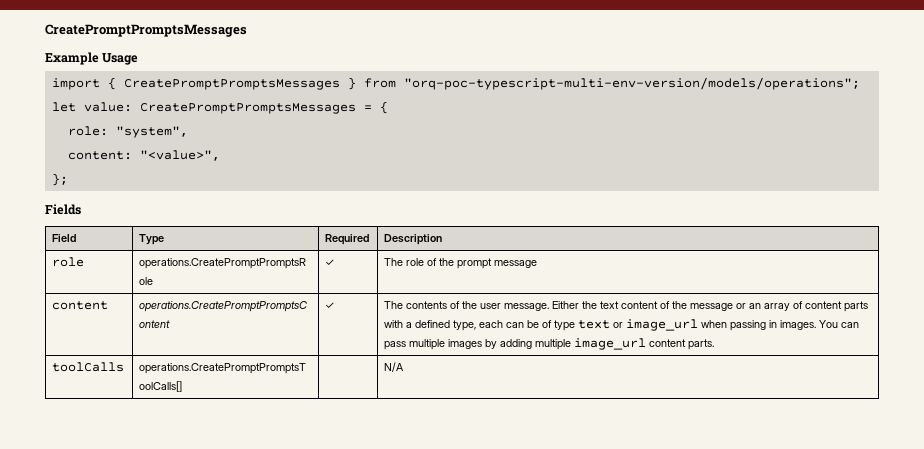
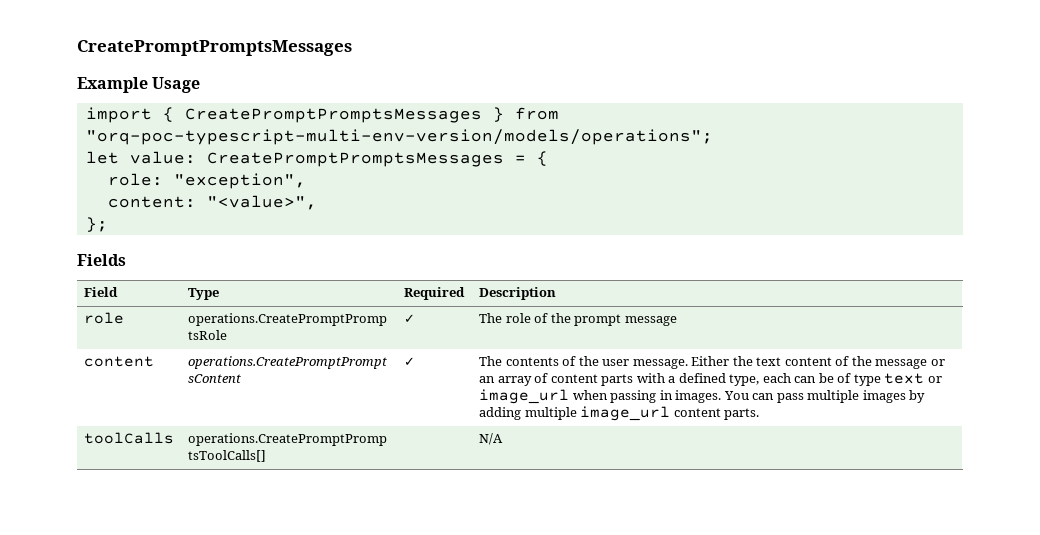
- role: "system",
+ role: "exception",

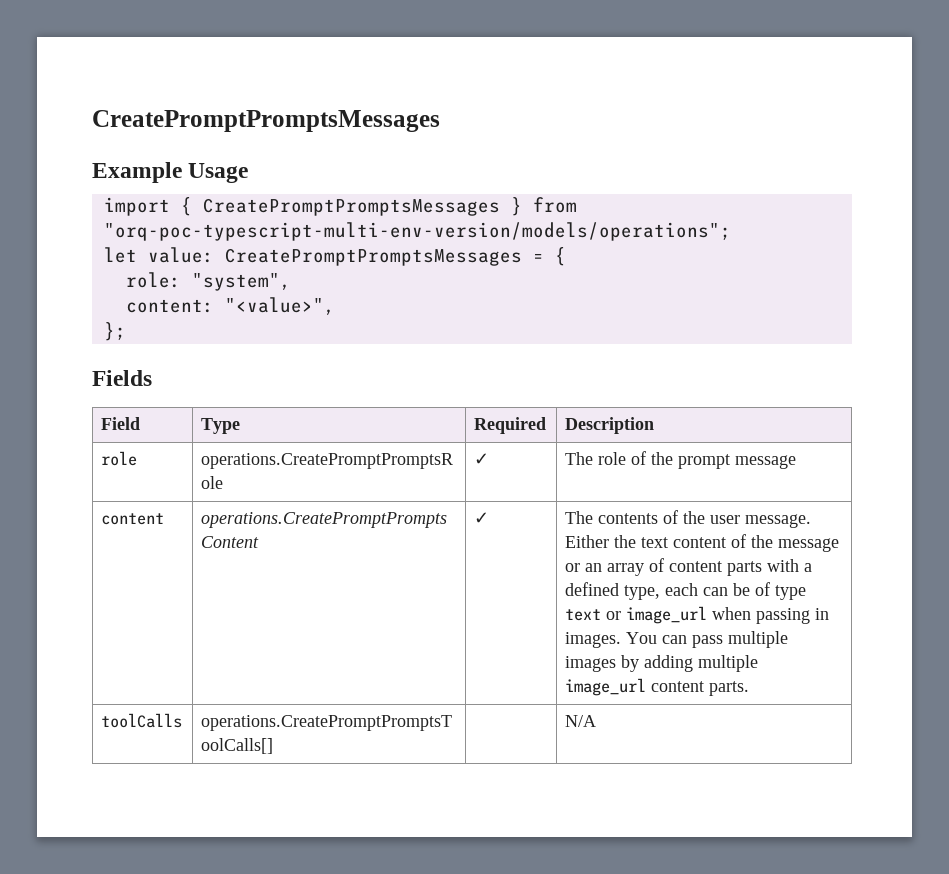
- role: "exception",
+ role: "system",

